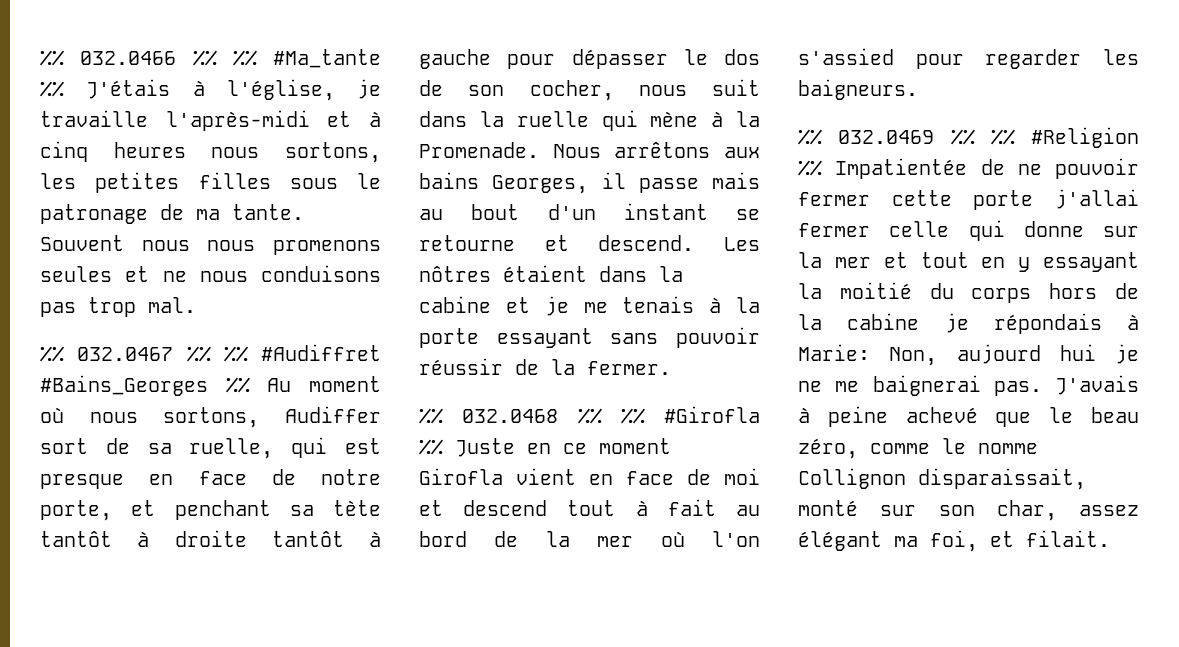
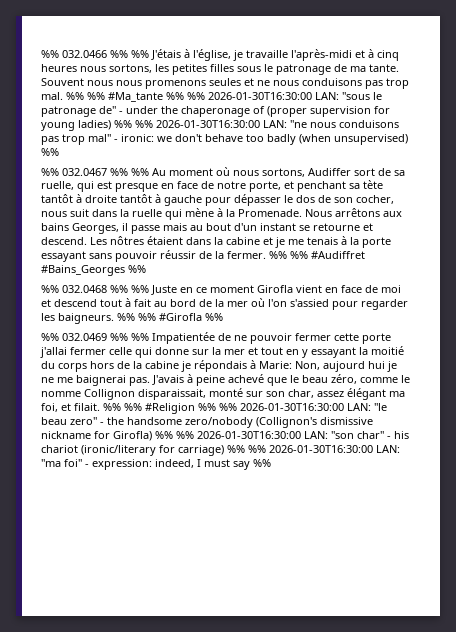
- %% 032.0466 %% %% #Ma_tante %% J'étais à l'église, je travaille l'après-midi et à cinq heures nous sortons, les petites filles sous le patronage de ma tante.
+ %% 032.0466 %% %% J'étais à l'église, je travaille l'après-midi et à cinq heures nous sortons, les petites filles sous le patronage de ma tante.
+ %% %% #Ma_tante %% %% 2026-01-30T16:30:00 LAN: "sous le patronage de" - under the chaperonage of (proper supervision for young ladies) %% %% 2026-01-30T16:30:00 LAN: "ne nous conduisons pas trop mal" - ironic: we don't behave too badly (when unsupervised) %%
- %% 032.0467 %% %% #Audiffret #Bains_Georges %% Au moment où nous sortons, Audiffer sort de sa ruelle, qui est presque en face de notre porte, et penchant sa tète tantôt à droite tantôt à gauche pour dépasser le dos de son cocher, nous suit dans la ruelle qui mène à la Promenade.
+ %% 032.0467 %% %% Au moment où nous sortons, Audiffer sort de sa ruelle, qui est presque en face de notre porte, et penchant sa tète tantôt à droite tantôt à gauche pour dépasser le dos de son cocher, nous suit dans la ruelle qui mène à la Promenade.
+ %% %% #Audiffret #Bains_Georges %%
- %% 032.0468 %% %% #Girofla %% Juste en ce moment Girofla vient en face de moi et descend tout à fait au bord de la mer où l'on s'assied pour regarder les baigneurs.
+ %% 032.0468 %% %% Juste en ce moment Girofla vient en face de moi et descend tout à fait au bord de la mer où l'on s'assied pour regarder les baigneurs. %% %% #Girofla %%
- %% 032.0469 %% %% #Religion %% Impatientée de ne pouvoir fermer cette porte j'allai fermer celle qui donne sur la mer et tout en y essayant la moitié du corps hors de la cabine je répondais à Marie: Non, aujourd hui je ne me baignerai pas.
+ %% 032.0469 %% %% Impatientée de ne pouvoir fermer cette porte j'allai fermer celle qui donne sur la mer et tout en y essayant la moitié du corps hors de la cabine je répondais à Marie: Non, aujourd hui je ne me baignerai pas.
+ %% %% #Religion %% %% 2026-01-30T16:30:00 LAN: "le beau zero" - the handsome zero/nobody (Collignon's dismissive nickname for Girofla) %% %% 2026-01-30T16:30:00 LAN: "son char" - his chariot (ironic/literary for carriage) %% %% 2026-01-30T16:30:00 LAN: "ma foi" - expression: indeed, I must say %%

